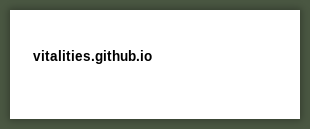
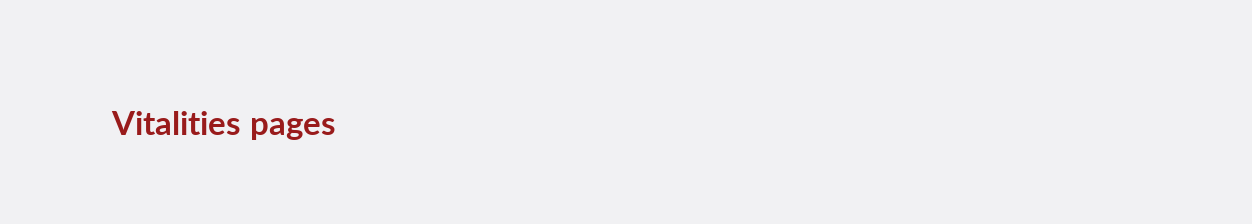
- vitalities.github.io
+ Vitalities pages

